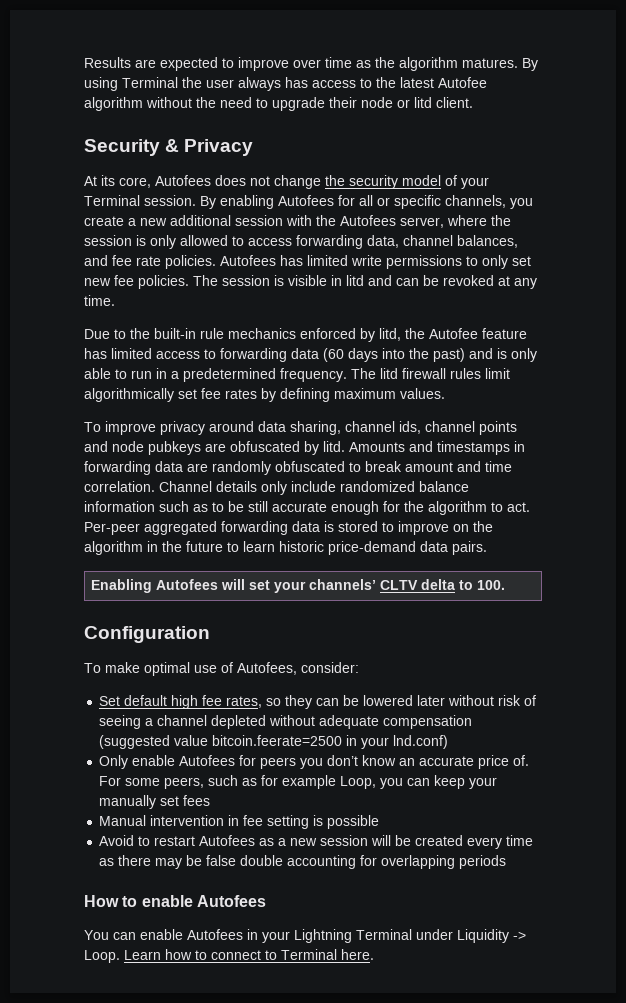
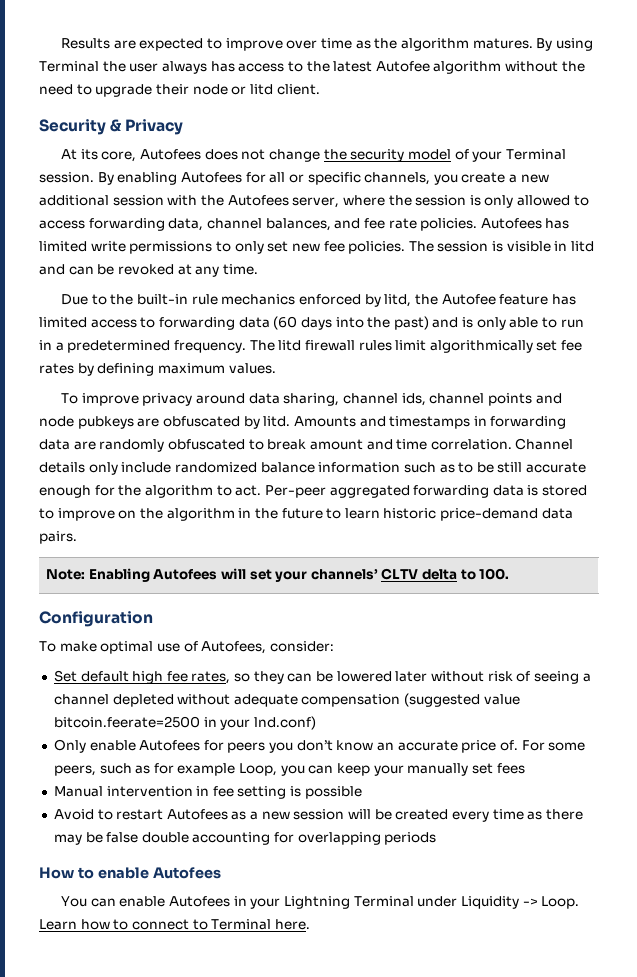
- Enabling Autofees will set your channels’ CLTV delta to 100.
+ Note: Enabling Autofees will set your channels’ CLTV delta to 100.

